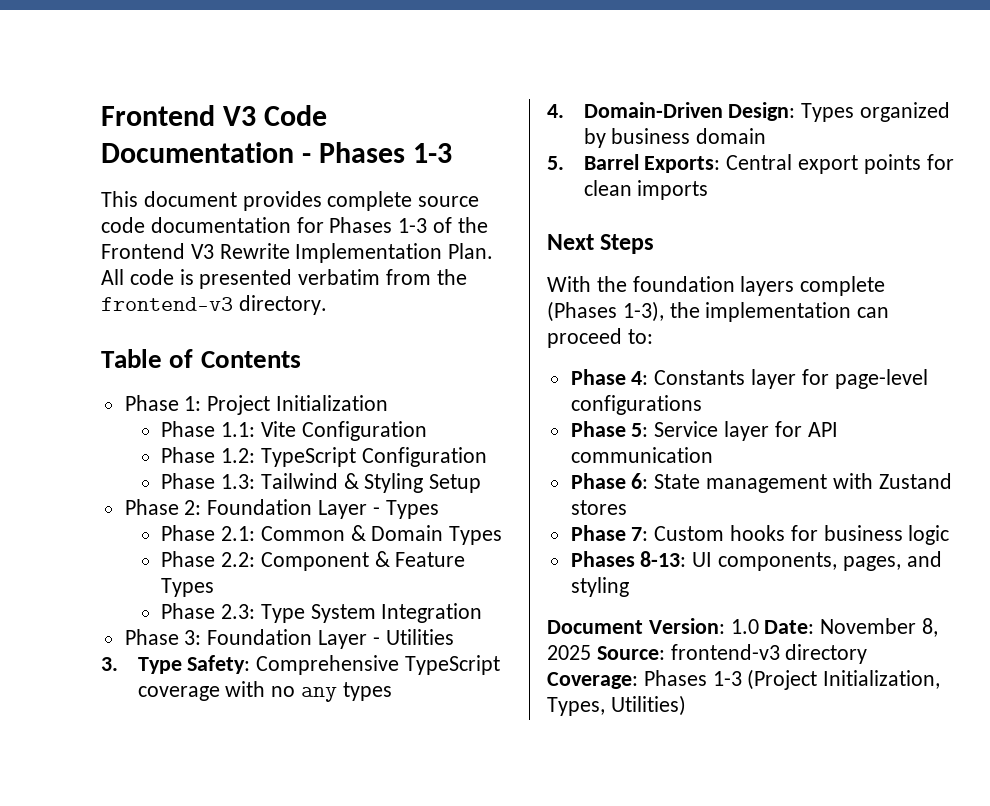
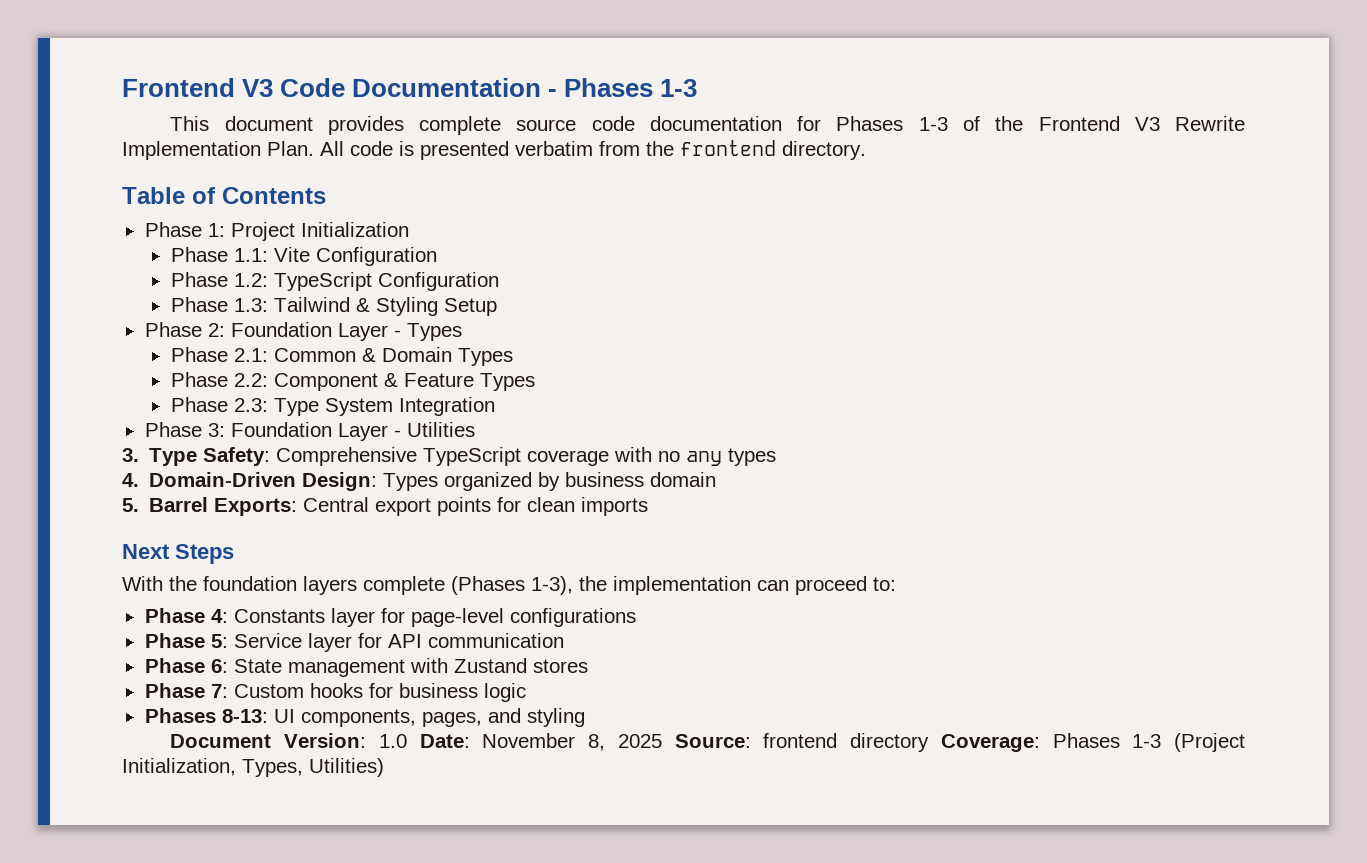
- All code is presented verbatim from the frontend-v3 directory.
+ All code is presented verbatim from the frontend directory.
- Document Version: 1.0 Date: November 8, 2025 Source: frontend-v3 directory Coverage: Phases 1-3 (Project Initialization, Types, Utilities)
+ Document Version: 1.0 Date: November 8, 2025 Source: frontend directory Coverage: Phases 1-3 (Project Initialization, Types, Utilities)

